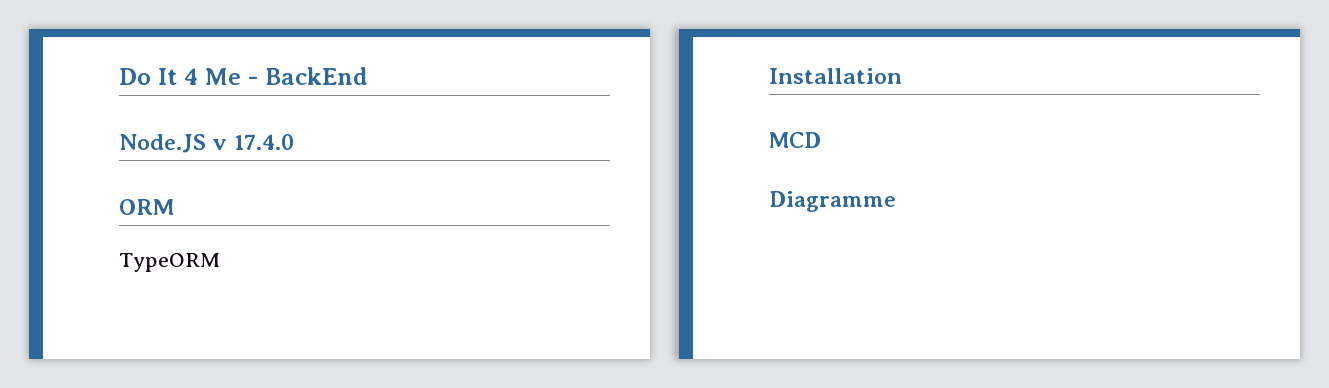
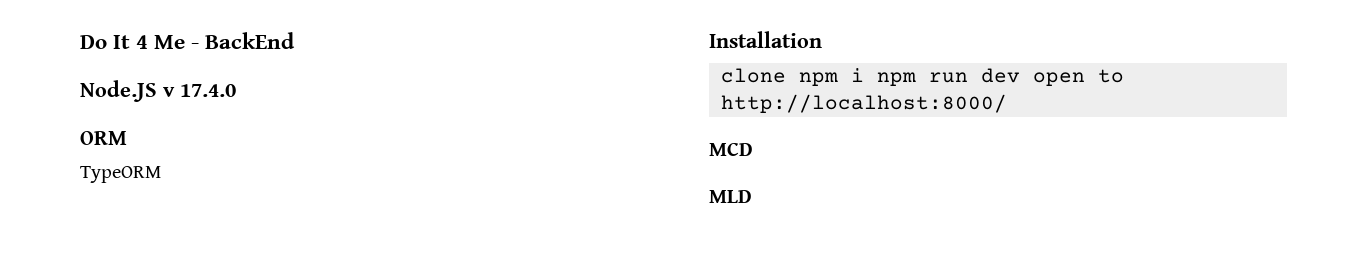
+ clone npm i npm run dev open to http://localhost:8000/
- Diagramme
+ MLD

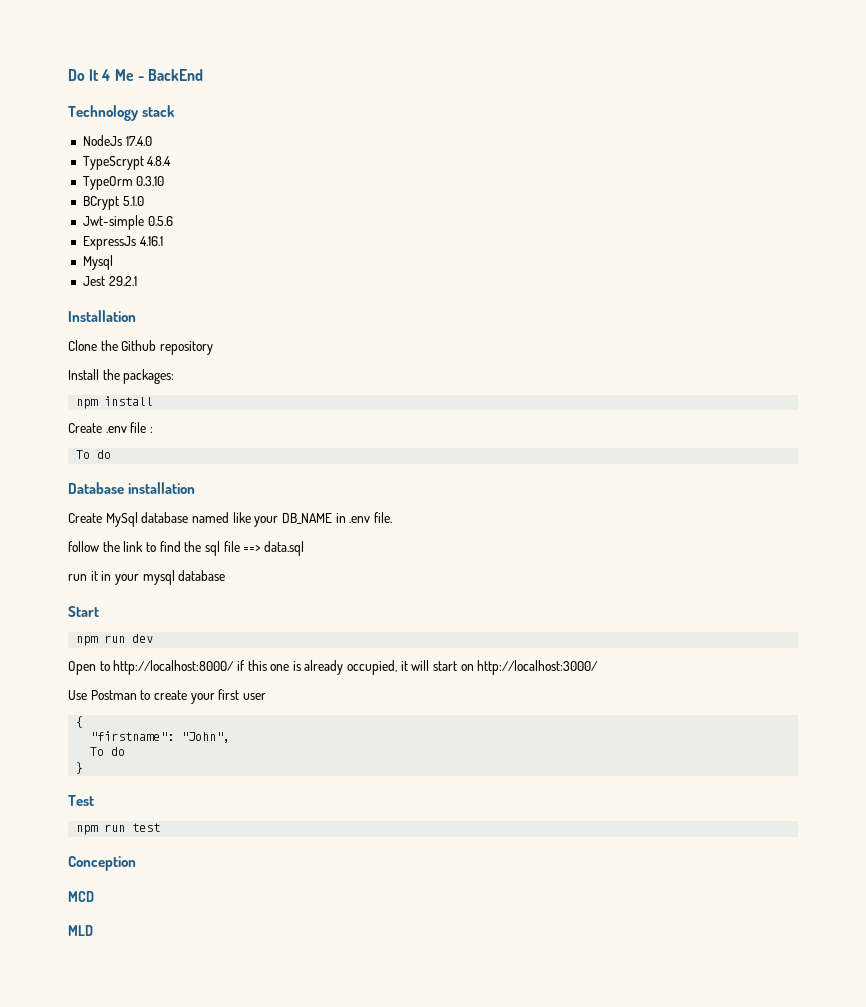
- Node.JS v 17.4.0
- ORM
- TypeORM
+ Technology stack
+ NodeJs 17.4.0
+ TypeScrypt 4.8.4
+ TypeOrm 0.3.10
+ BCrypt 5.1.0
+ Jwt-simple 0.5.6
+ ExpressJs 4.16.1
+ Mysql
+ Jest 29.2.1
  Installation
- clone npm i npm run dev open to http://localhost:8000/
+ Clone the Github repository
+ Install the packages:
+ npm install
+ Create .env file :
+ To do
+ Database installation
+ Create MySql database named like your DB_NAME in .env file.
+ follow the link to find the sql file ==> data.sql
+ run it in your mysql database
+ Start
+ npm run dev
+ Open to http://localhost:8000/ if this one is already occupied, it will start on http://localhost:3000/
+ Use Postman to create your first user
+ {
+ "firstname": "John",
+ To do
+ }
+ Test
+ npm run test
+ Conception

